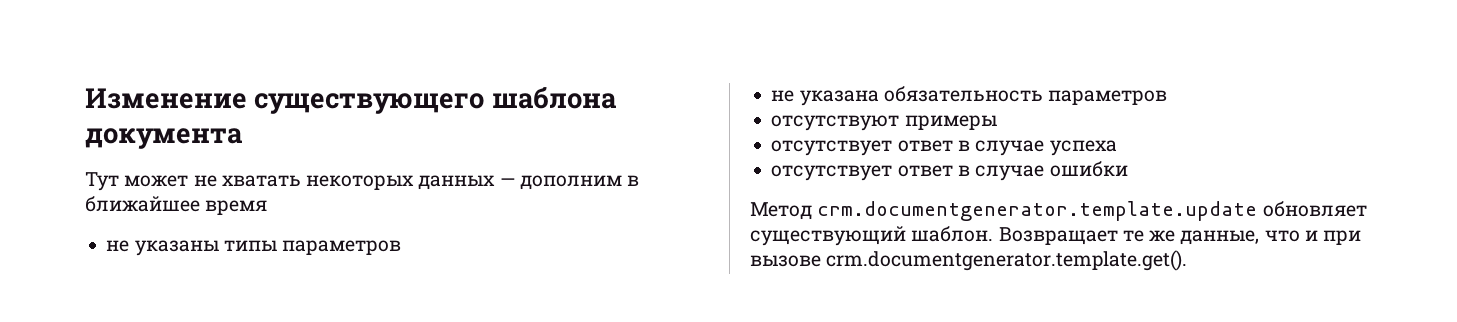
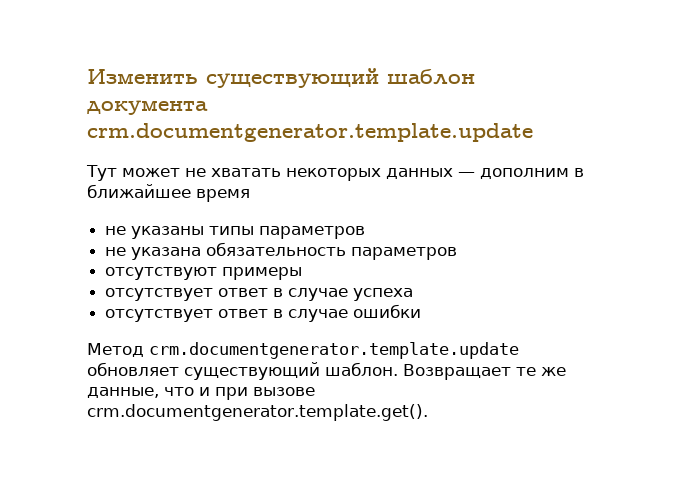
- Изменение существующего шаблона документа
+ Изменить существующий шаблон документа crm.documentgenerator.template.update

